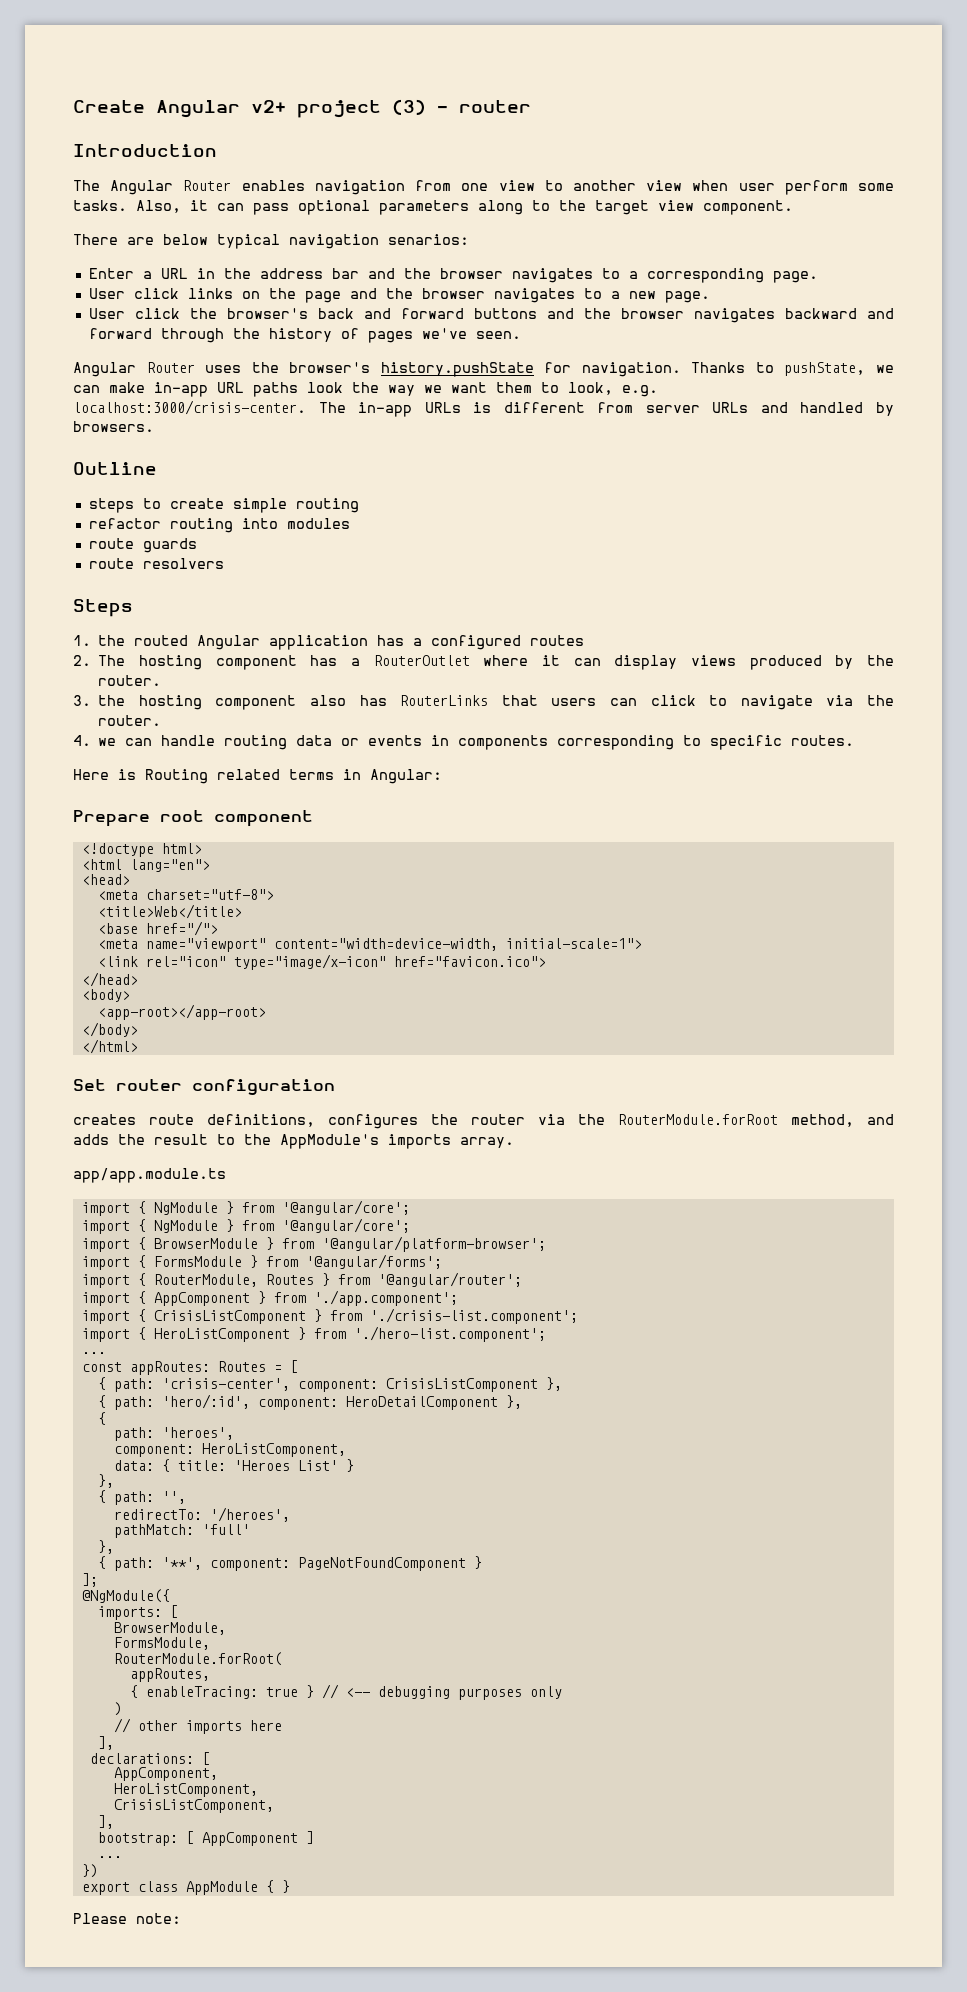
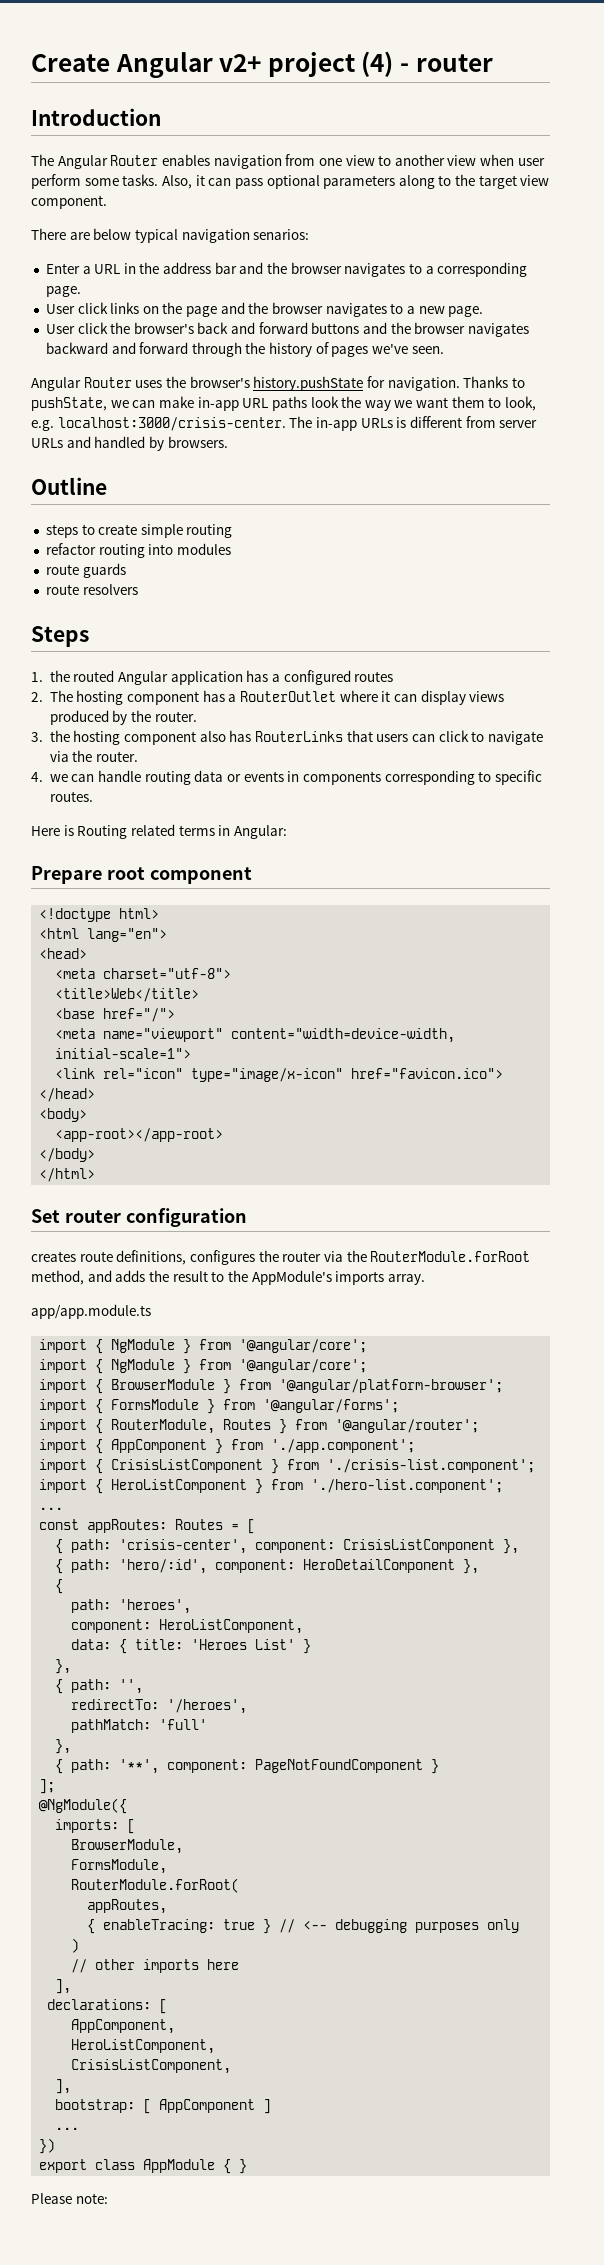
- Create Angular v2+ project (3) - router
+ Create Angular v2+ project (4) - router

